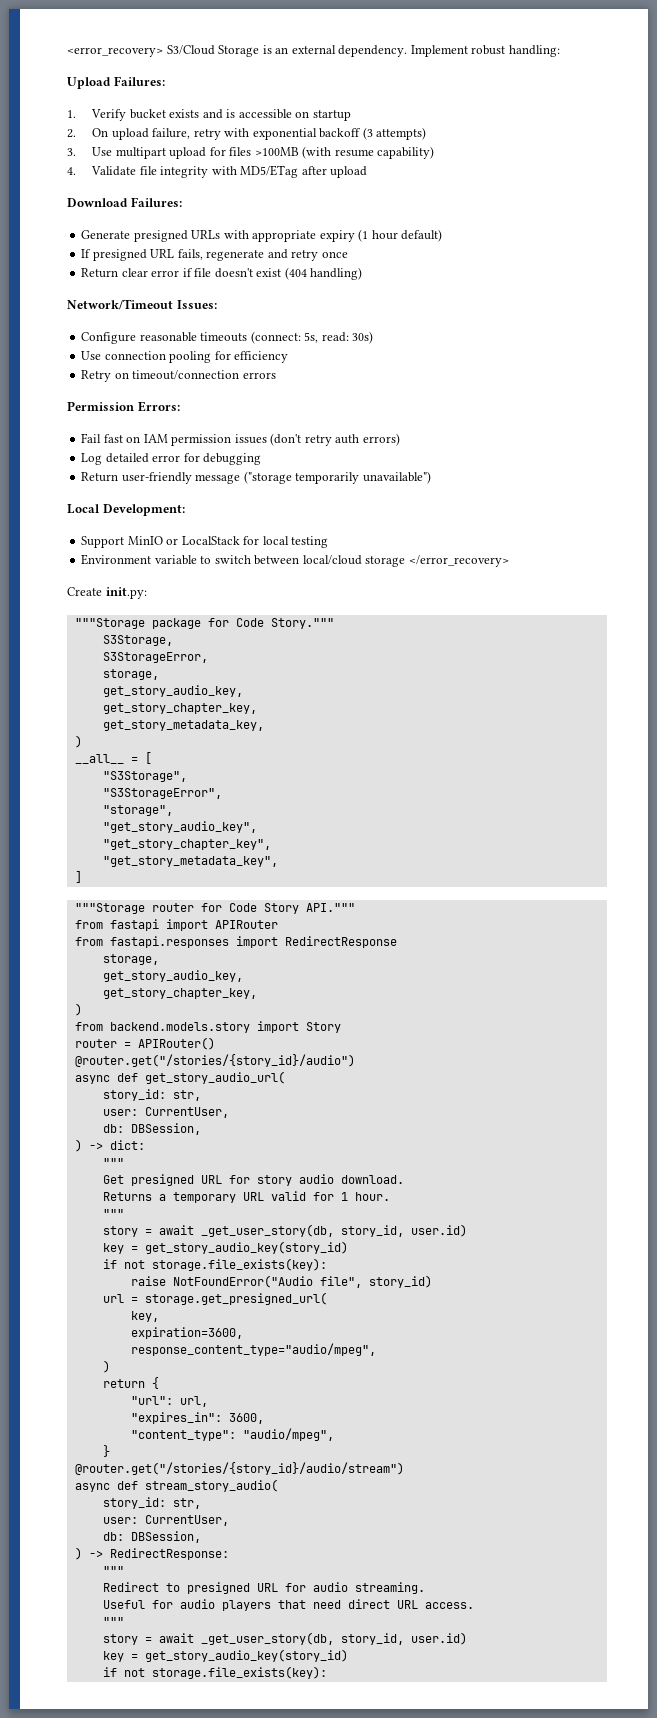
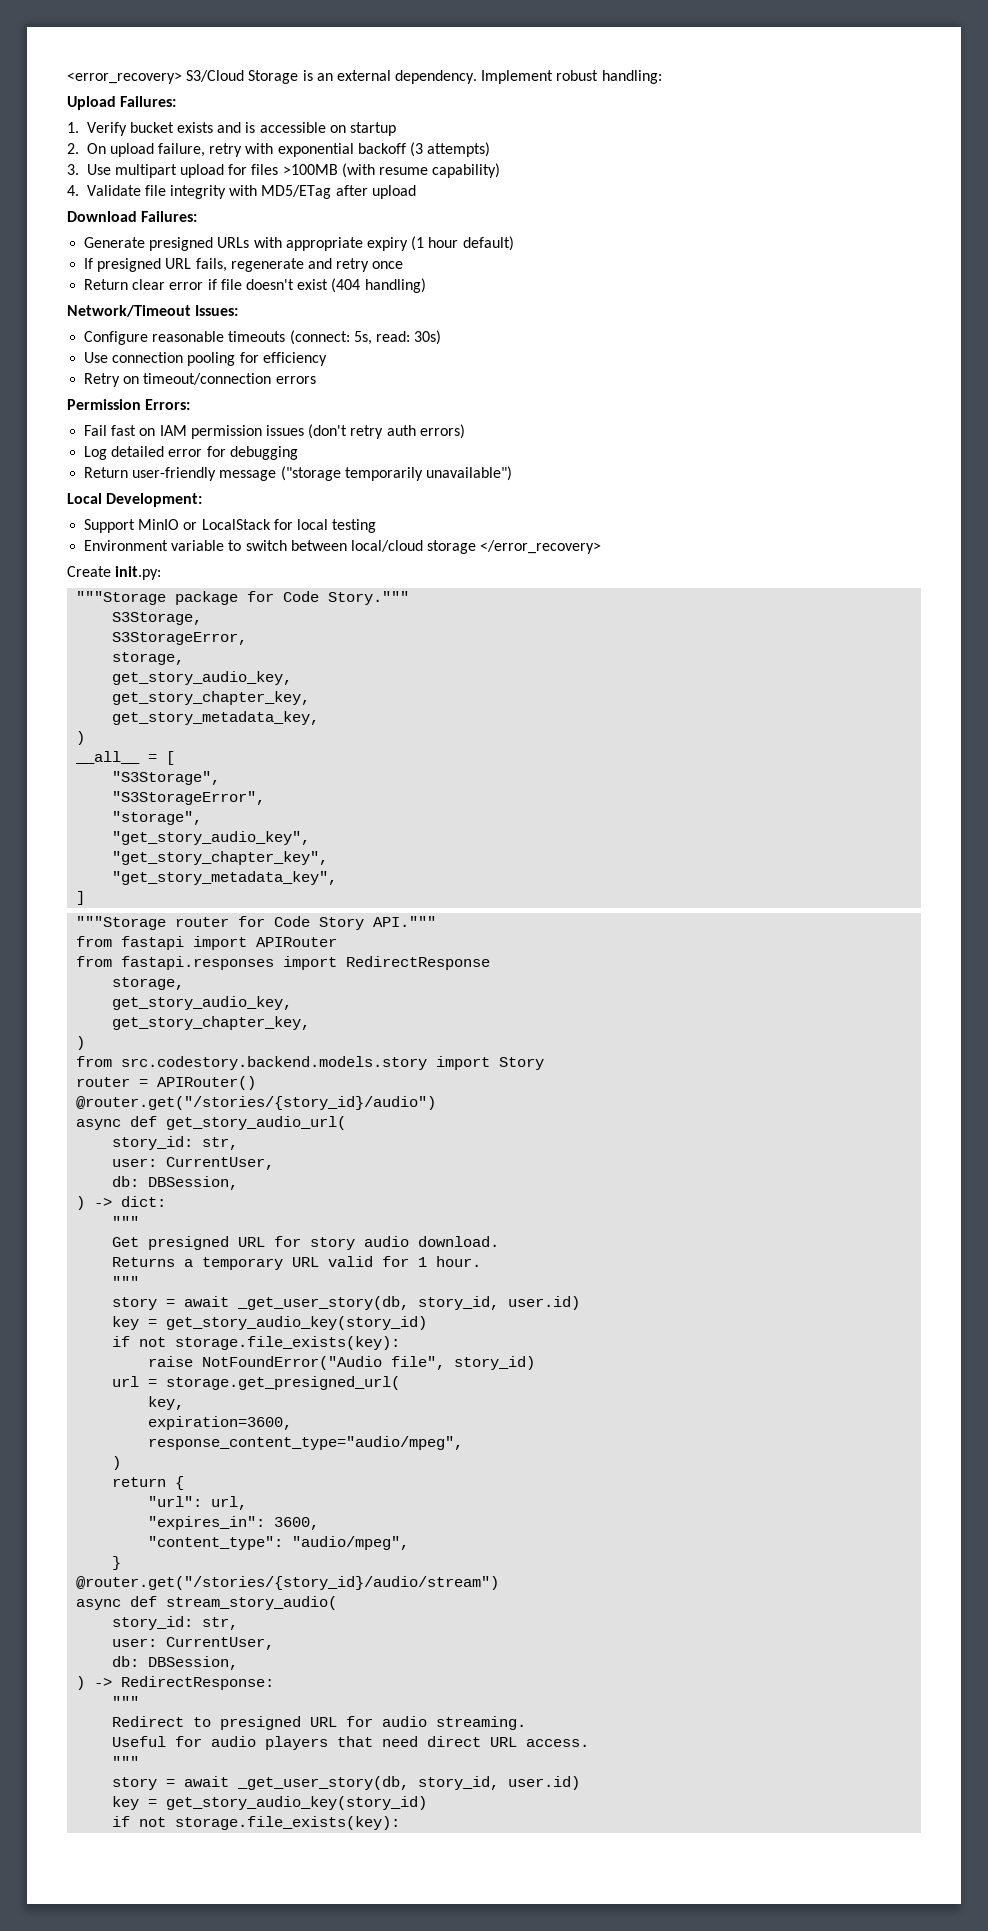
- from backend.models.story import Story
+ from src.codestory.backend.models.story import Story

